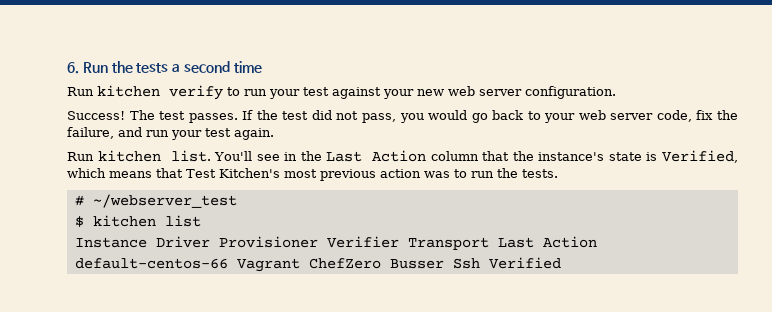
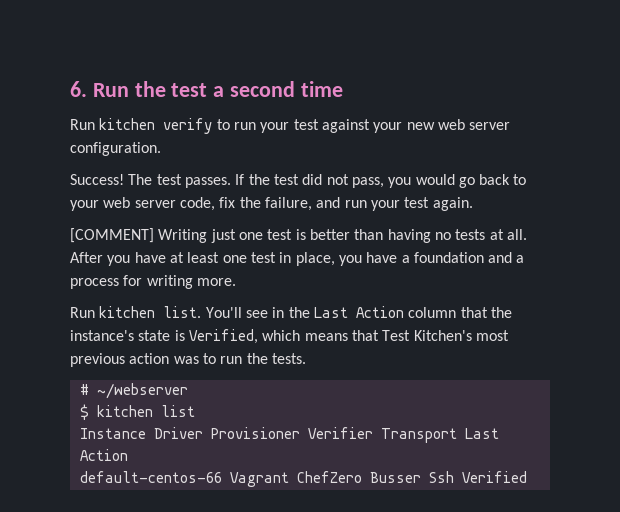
- 6. Run the tests a second time
+ 6. Run the test a second time
+ [COMMENT] Writing just one test is better than having no tests at all. After you have at least one test in place, you have a foundation and a process for writing more.
- # ~/webserver_test
+ # ~/webserver

